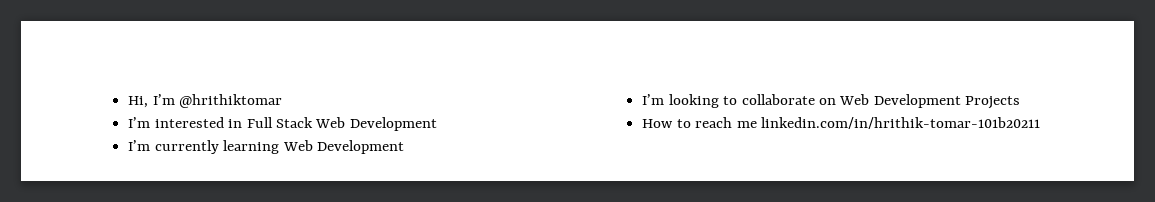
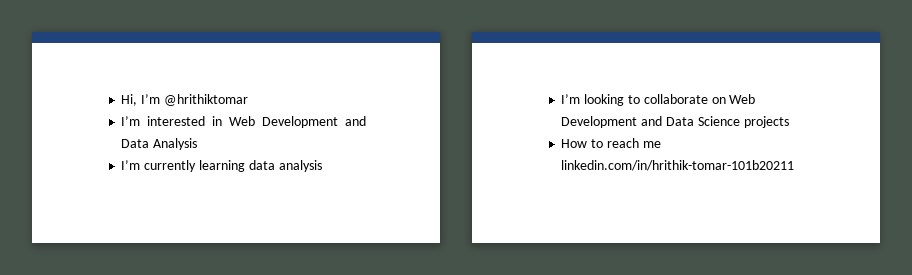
- I’m interested in Full Stack Web Development
+ I’m interested in Web Development and Data Analysis
- I’m currently learning Web Development
+ I’m currently learning data analysis
- I’m looking to collaborate on Web Development Projects
+ I’m looking to collaborate on Web Development and Data Science projects

